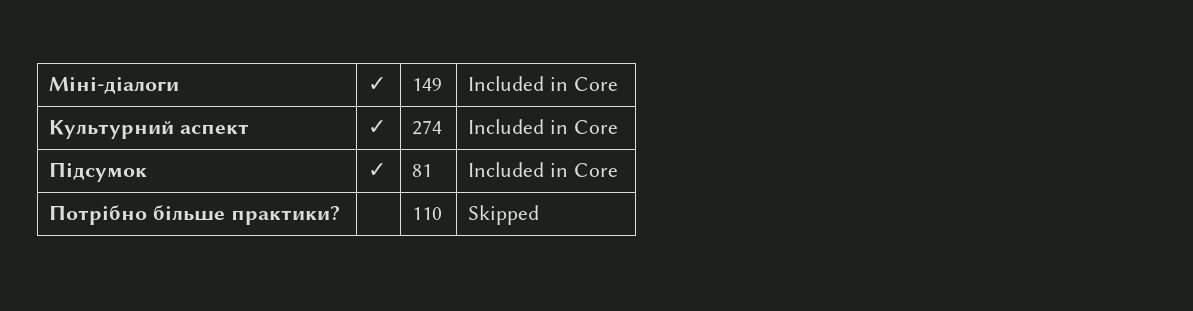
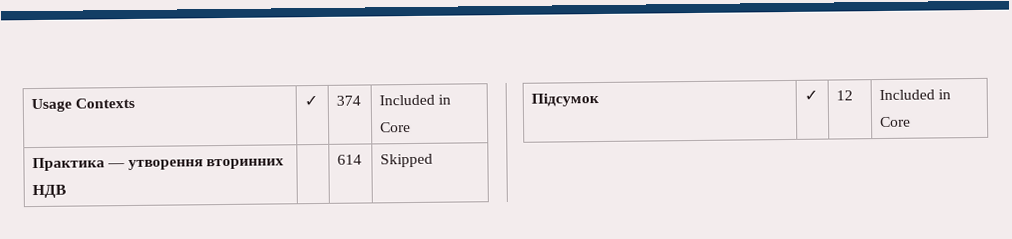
- Міні-діалоги | ✓ | 149 | Included in Core
- Культурний аспект | ✓ | 274 | Included in Core
+ Usage Contexts | ✓ | 374 | Included in Core
+ Практика — утворення вторинних НДВ | | 614 | Skipped
- Підсумок | ✓ | 81 | Included in Core
- Потрібно більше практики? | | 110 | Skipped
+ Підсумок | ✓ | 12 | Included in Core

